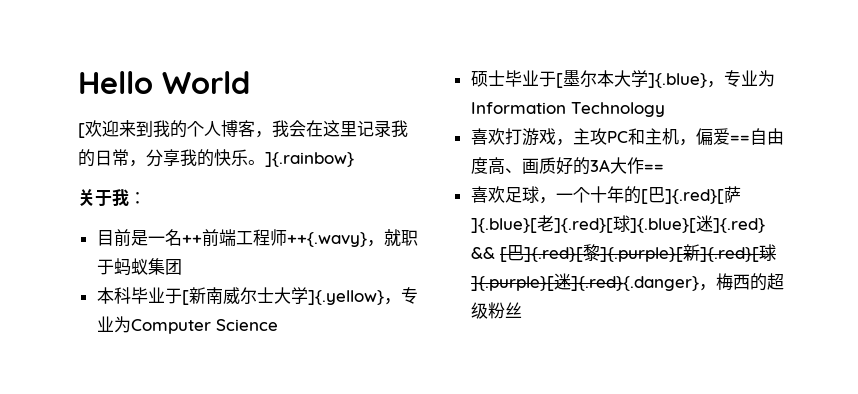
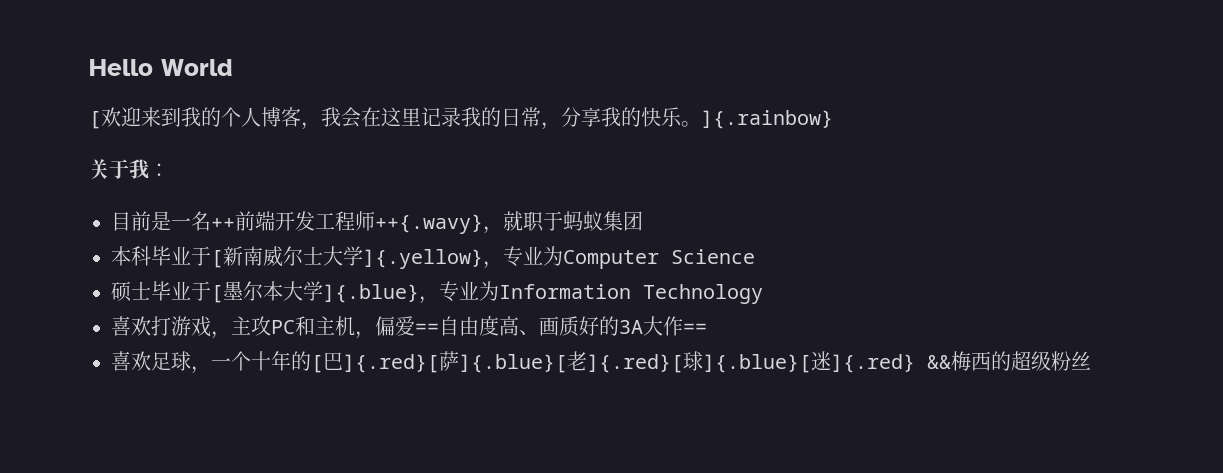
- 目前是一名++前端工程师++{.wavy}，就职于蚂蚁集团
+ 目前是一名++前端开发工程师++{.wavy}，就职于蚂蚁集团
- 喜欢足球，一个十年的[巴]{.red}[萨]{.blue}[老]{.red}[球]{.blue}[迷]{.red} && [巴]{.red}[黎]{.purple}[新]{.red}[球]{.purple}[迷]{.red}{.danger}，梅西的超级粉丝
+ 喜欢足球，一个十年的[巴]{.red}[萨]{.blue}[老]{.red}[球]{.blue}[迷]{.red} &&梅西的超级粉丝

